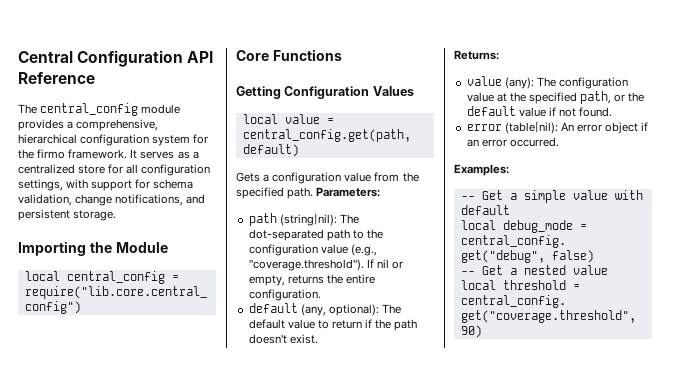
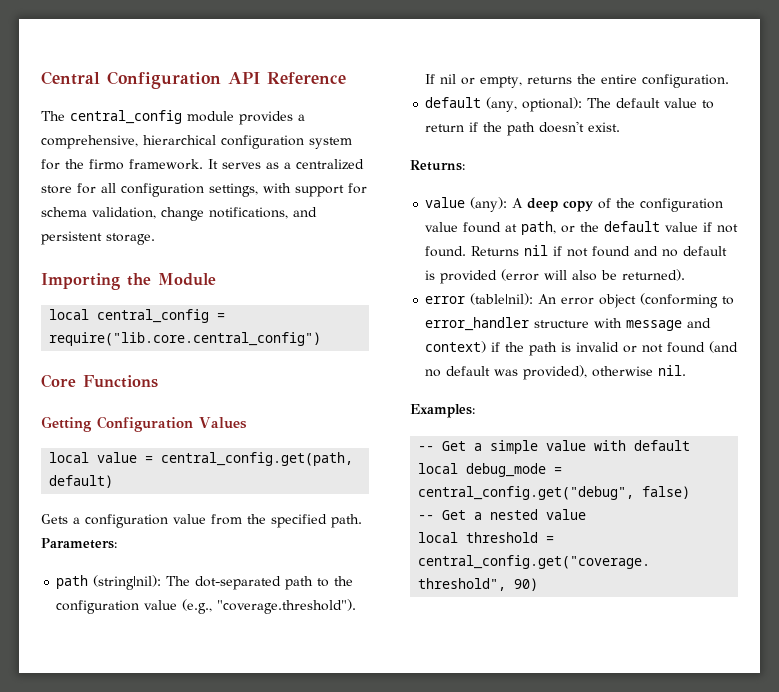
- value (any): The configuration value at the specified path, or the default value if not found.
+ value (any): A deep copy of the configuration value found at path, or the default value if not found. Returns nil if not found and no default is provided (error will also be returned).
- error (table|nil): An error object if an error occurred.
+ error (table|nil): An error object (conforming to error_handler structure with message and context) if the path is invalid or not found (and no default was provided), otherwise nil.

